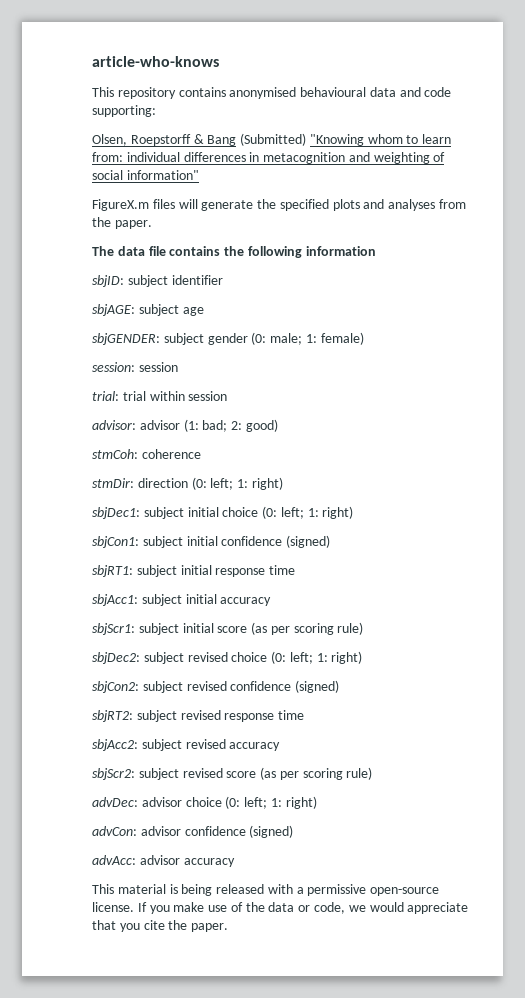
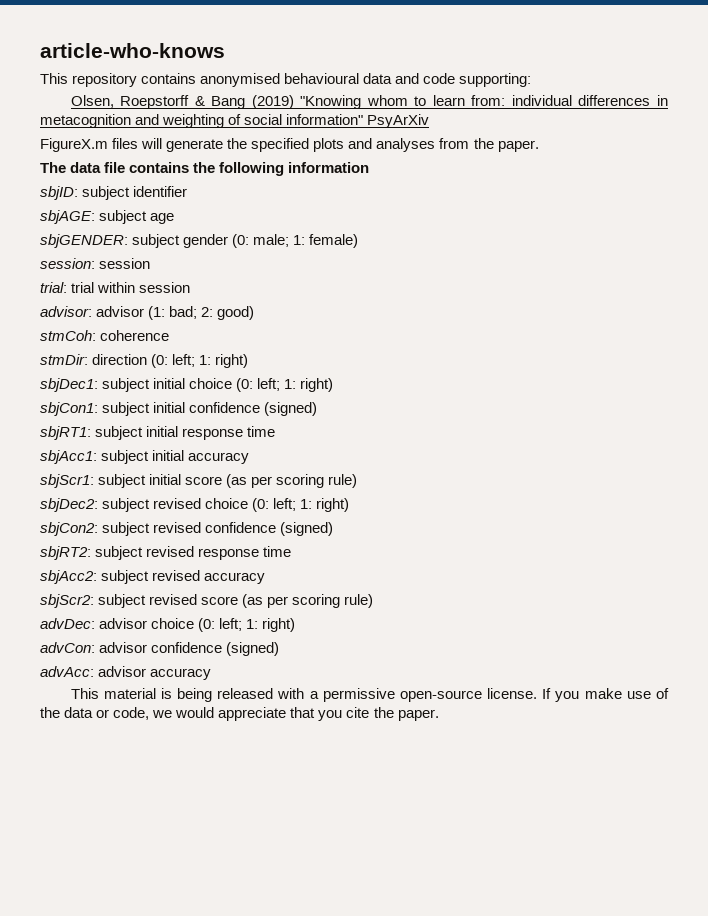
- Olsen, Roepstorff & Bang (Submitted) "Knowing whom to learn from: individual differences in metacognition and weighting of social information"
+ Olsen, Roepstorff & Bang (2019) "Knowing whom to learn from: individual differences in metacognition and weighting of social information" PsyArXiv

